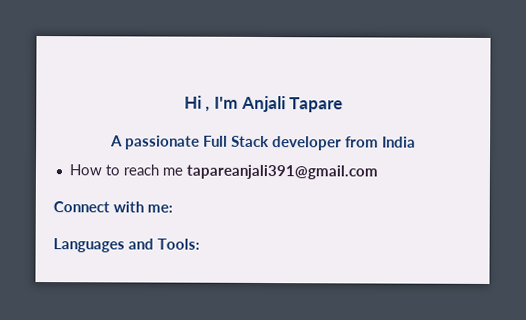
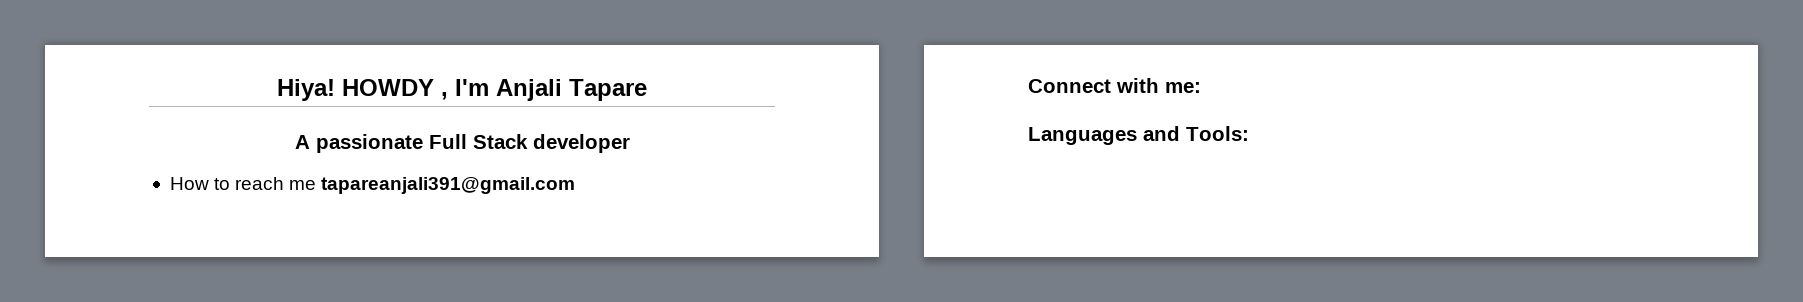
- Hi , I'm Anjali Tapare
+ Hiya! HOWDY , I'm Anjali Tapare
- A passionate Full Stack developer from India
+ A passionate Full Stack developer

